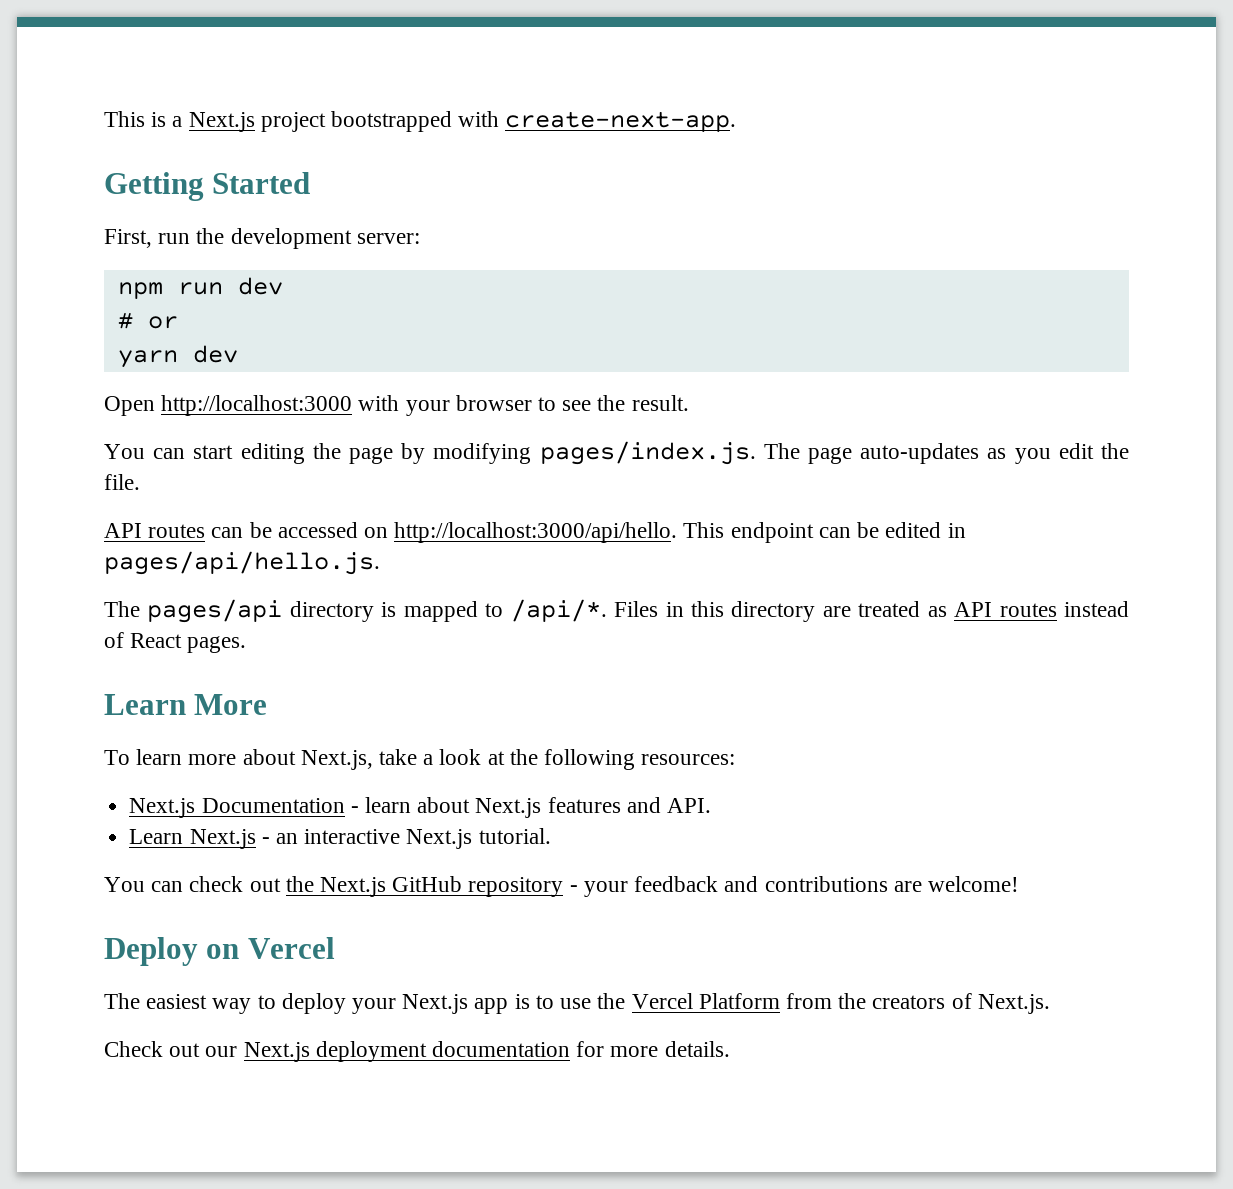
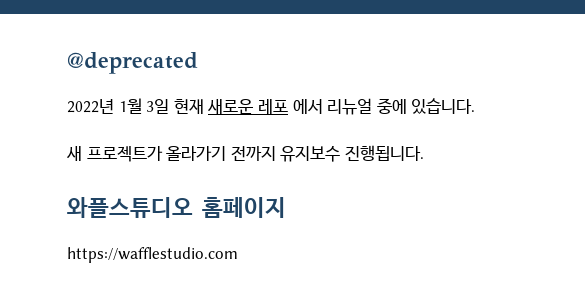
- This is a Next.js project bootstrapped with create-next-app.
- Getting Started
- First, run the development server:
- npm run dev
- # or
- yarn dev
- Open http://localhost:3000 with your browser to see the result.
- You can start editing the page by modifying pages/index.js. The page auto-updates as you edit the file.
- API routes can be accessed on http://localhost:3000/api/hello. This endpoint can be edited in pages/api/hello.js.
- The pages/api directory is mapped to /api/*. Files in this directory are treated as API routes instead of React pages.
- Learn More
- To learn more about Next.js, take a look at the following resources:
- Next.js Documentation - learn about Next.js features and API.
- Learn Next.js - an interactive Next.js tutorial.
- You can check out the Next.js GitHub repository - your feedback and contributions are welcome!
- Deploy on Vercel
- The easiest way to deploy your Next.js app is to use the Vercel Platform from the creators of Next.js.
- Check out our Next.js deployment documentation for more details.
+ @deprecated
+ 2022년 1월 3일 현재 새로운 레포 에서 리뉴얼 중에 있습니다.
+ 새 프로젝트가 올라가기 전까지 유지보수 진행됩니다.
+ 와플스튜디오 홈페이지
+ https://wafflestudio.com

